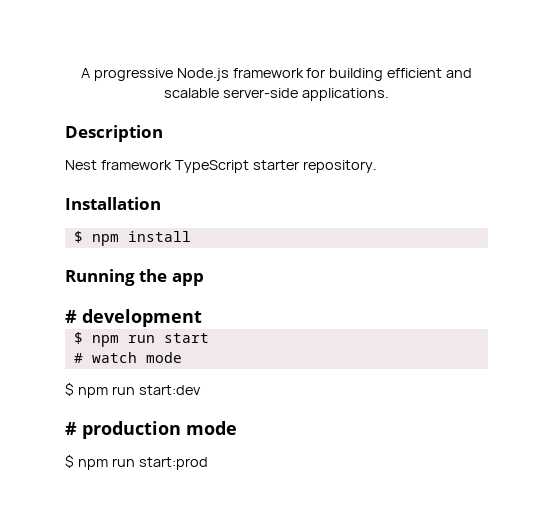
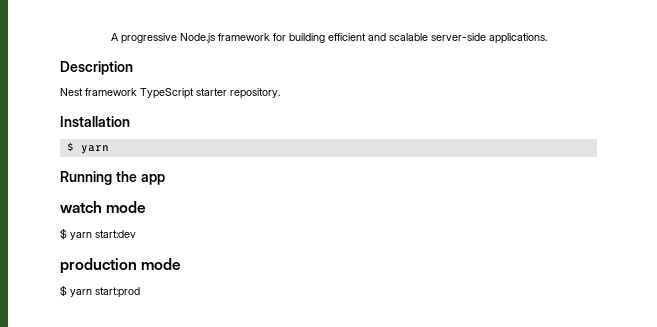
  Installation
- $ npm install
+ $ yarn
- # development
- $ npm run start
- # watch mode
+ watch mode
- $ npm run start:dev
+ $ yarn start:dev
- # production mode
+ production mode
- $ npm run start:prod
+ $ yarn start:prod

